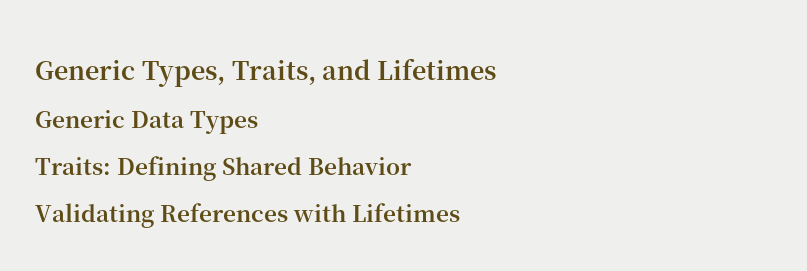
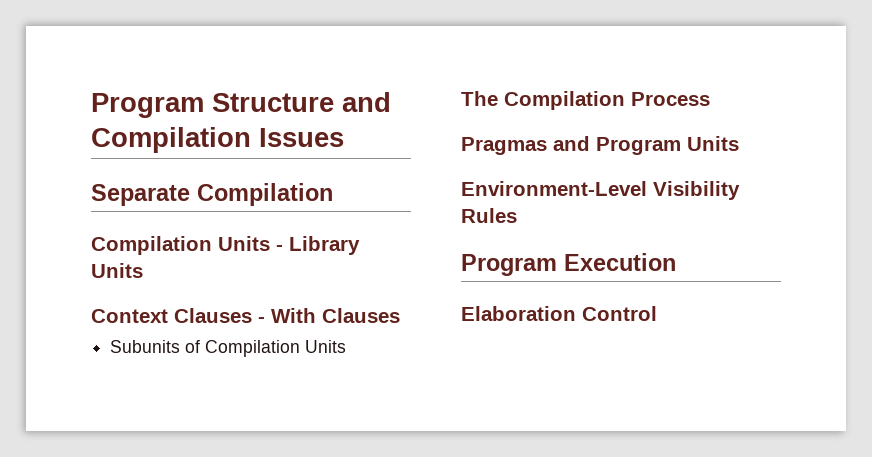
- Generic Types, Traits, and Lifetimes
- Generic Data Types
- Traits: Defining Shared Behavior
- Validating References with Lifetimes
+ Program Structure and Compilation Issues
+ Separate Compilation
+ Compilation Units - Library Units
+ Context Clauses - With Clauses
+ Subunits of Compilation Units
+ The Compilation Process
+ Pragmas and Program Units
+ Environment-Level Visibility Rules
+ Program Execution
+ Elaboration Control

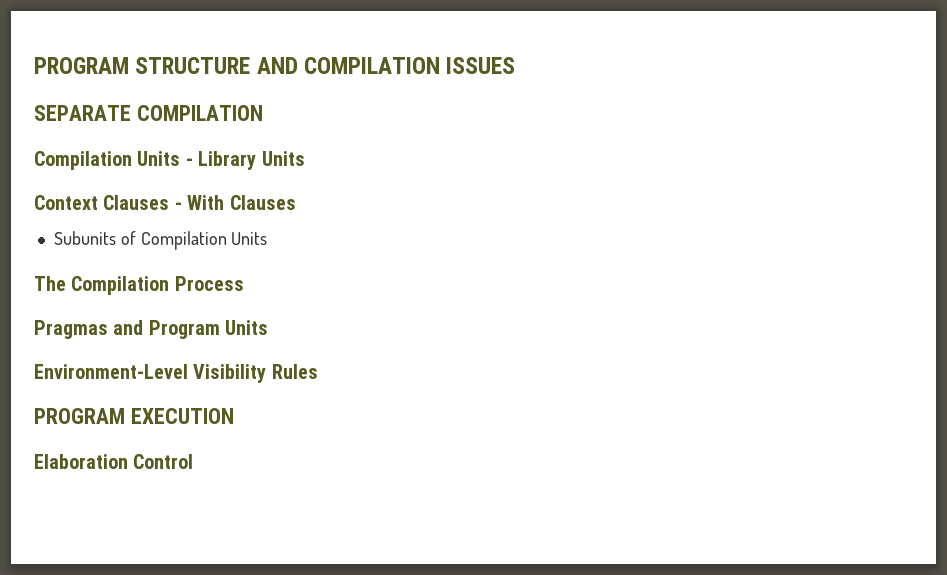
- Program Structure and Compilation Issues
- Separate Compilation
+ PROGRAM STRUCTURE AND COMPILATION ISSUES
+ SEPARATE COMPILATION
- Program Execution
+ PROGRAM EXECUTION

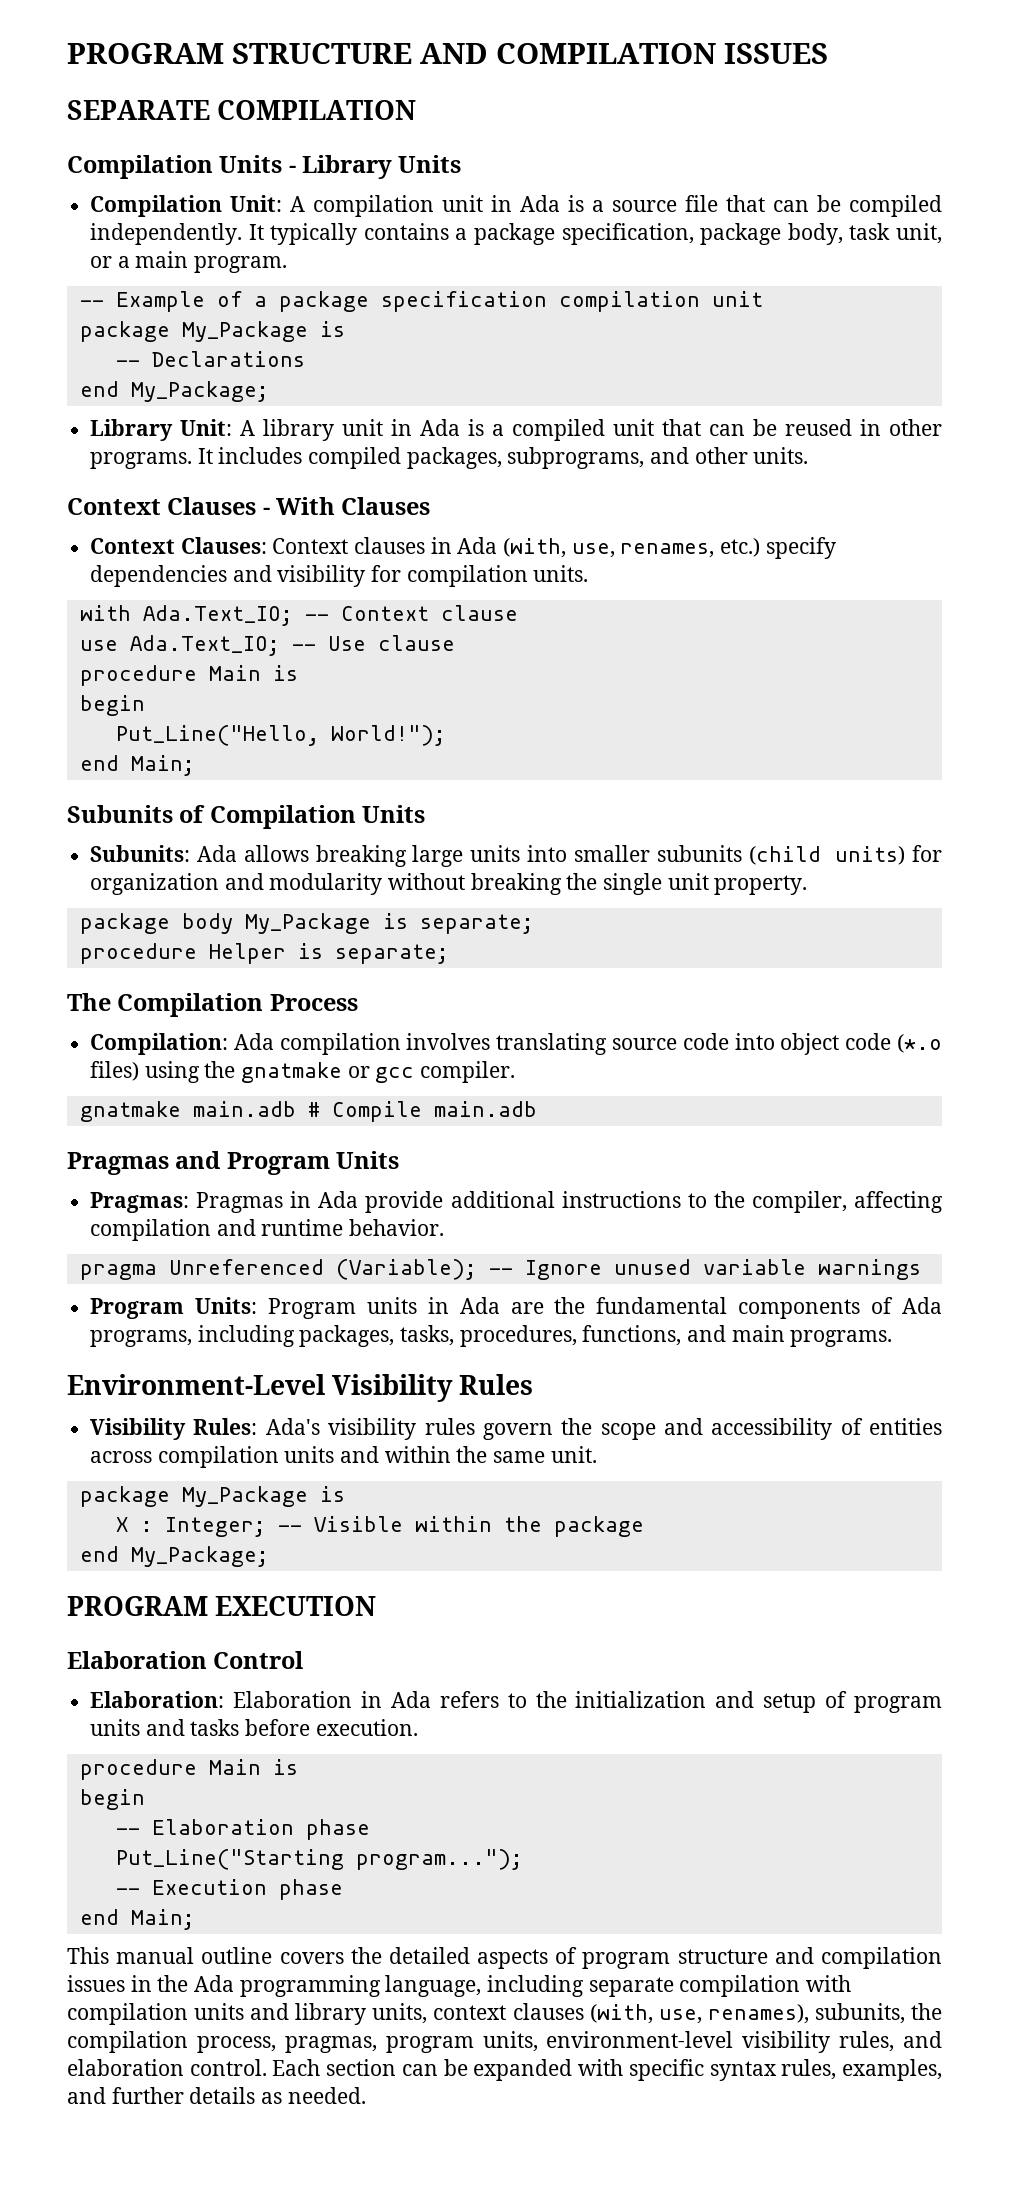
+ Compilation Unit: A compilation unit in Ada is a source file that can be compiled independently. It typically contains a package specification, package body, task unit, or a main program.
+ -- Example of a package specification compilation unit
+ package My_Package is
+ -- Declarations
+ end My_Package;
+ Library Unit: A library unit in Ada is a compiled unit that can be reused in other programs. It includes compiled packages, subprograms, and other units.
+ Context Clauses: Context clauses in Ada (with, use, renames, etc.) specify dependencies and visibility for compilation units.
+ with Ada.Text_IO; -- Context clause
+ use Ada.Text_IO; -- Use clause
+ procedure Main is
+ begin
+ Put_Line("Hello, World!");
+ end Main;
  Subunits of Compilation Units
+ Subunits: Ada allows breaking large units into smaller subunits (child units) for organization and modularity without breaking the single unit property.
+ package body My_Package is separate;
+ procedure Helper is separate;
  The Compilation Process
+ Compilation: Ada compilation involves translating source code into object code (*.o files) using the gnatmake or gcc compiler.
+ gnatmake main.adb # Compile main.adb
  Pragmas and Program Units
+ Pragmas: Pragmas in Ada provide additional instructions to the compiler, affecting compilation and runtime behavior.
+ pragma Unreferenced (Variable); -- Ignore unused variable warnings
+ Program Units: Program units in Ada are the fundamental components of Ada programs, including packages, tasks, procedures, functions, and main programs.
  Environment-Level Visibility Rules
+ Visibility Rules: Ada's visibility rules govern the scope and accessibility of entities across compilation units and within the same unit.
+ package My_Package is
+ X : Integer; -- Visible within the package
+ end My_Package;
  PROGRAM EXECUTION
  Elaboration Control
+ Elaboration: Elaboration in Ada refers to the initialization and setup of program units and tasks before execution.
+ procedure Main is
+ begin
+ -- Elaboration phase
+ Put_Line("Starting program...");
+ -- Execution phase
+ end Main;
+ This manual outline covers the detailed aspects of program structure and compilation issues in the Ada programming language, including separate compilation with compilation units and library units, context clauses (with, use, renames), subunits, the compilation process, pragmas, program units, environment-level visibility rules, and elaboration control. Each section can be expanded with specific syntax rules, examples, and further details as needed.

